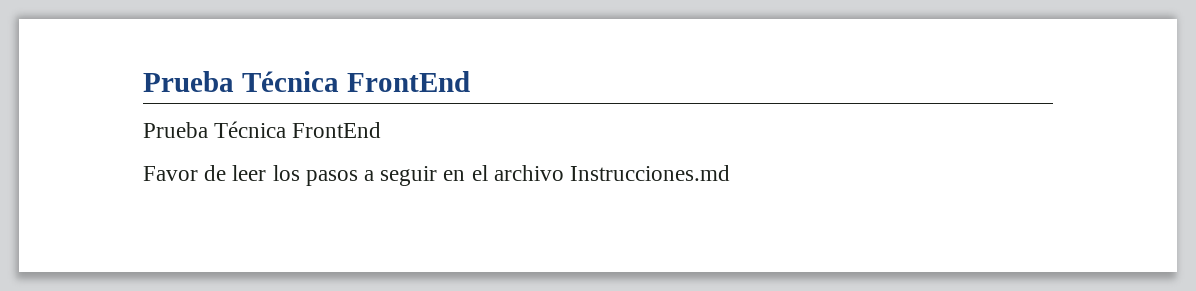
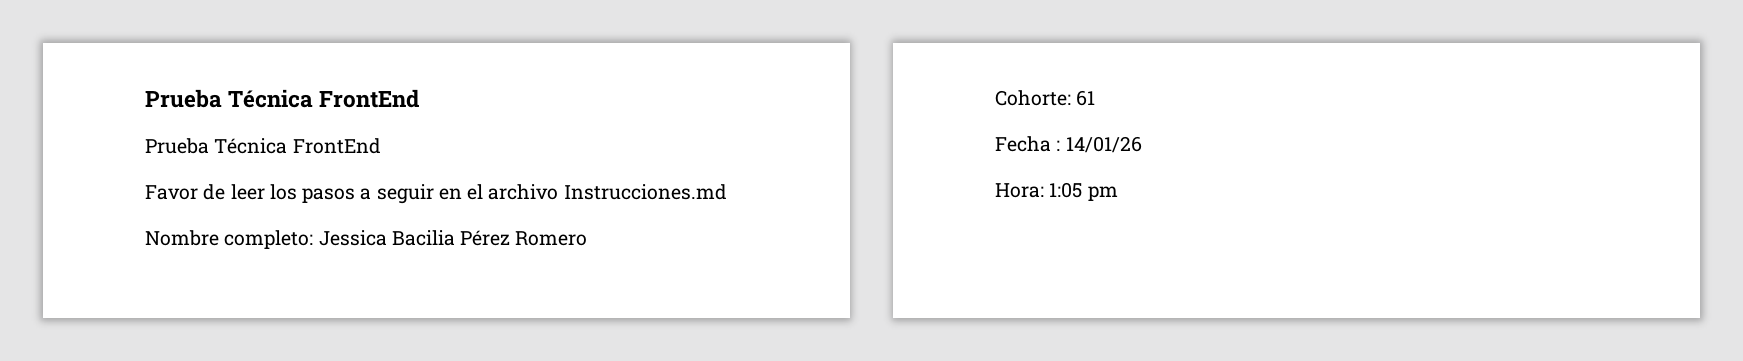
+ Nombre completo: Jessica Bacilia Pérez Romero
+ Cohorte: 61
+ Fecha : 14/01/26
+ Hora: 1:05 pm

